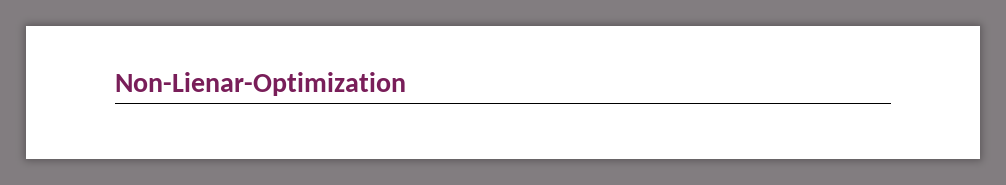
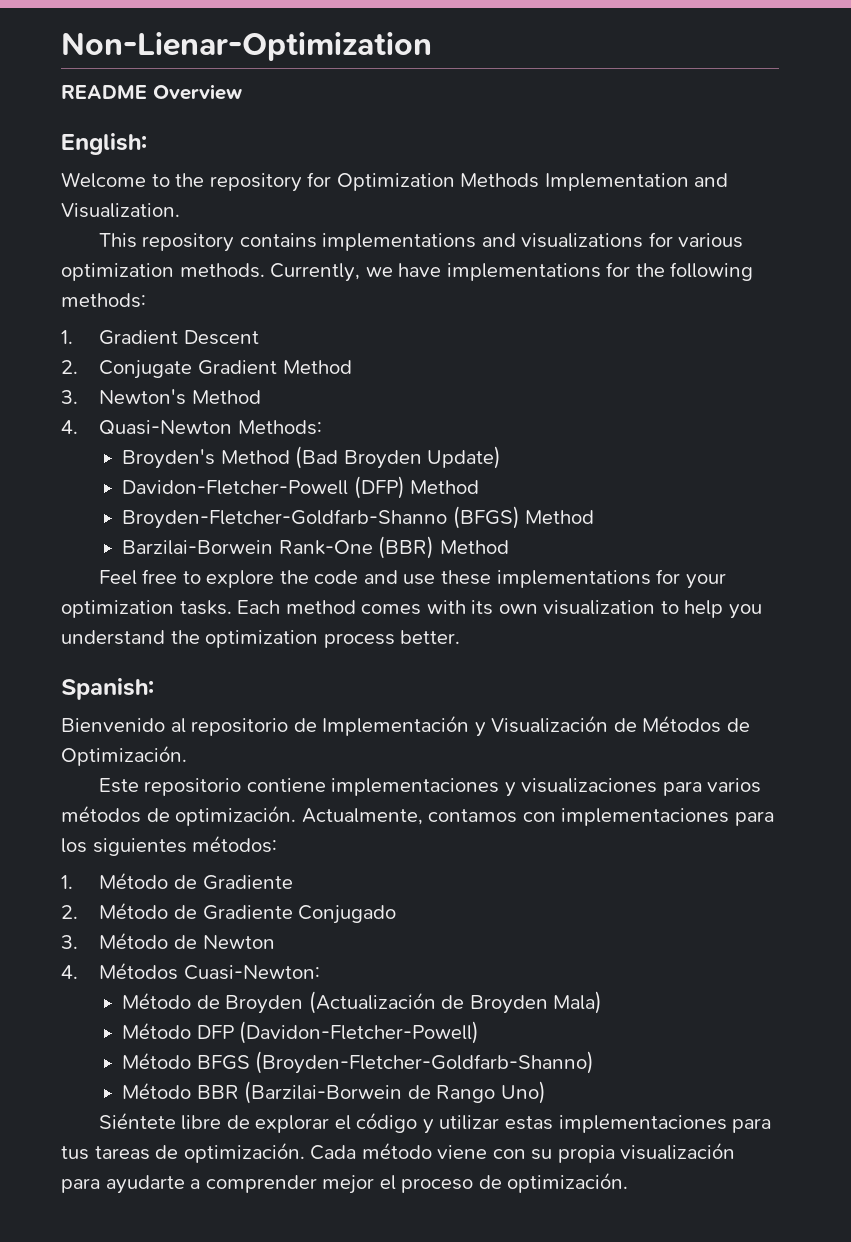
+ README Overview
+ English:
+ Welcome to the repository for Optimization Methods Implementation and Visualization.
+ This repository contains implementations and visualizations for various optimization methods. Currently, we have implementations for the following methods:
+ 1. Gradient Descent
+ 2. Conjugate Gradient Method
+ 3. Newton's Method
+ 4. Quasi-Newton Methods:
+ Broyden's Method (Bad Broyden Update)
+ Davidon-Fletcher-Powell (DFP) Method
+ Broyden-Fletcher-Goldfarb-Shanno (BFGS) Method
+ Barzilai-Borwein Rank-One (BBR) Method
+ Feel free to explore the code and use these implementations for your optimization tasks. Each method comes with its own visualization to help you understand the optimization process better.
+ Spanish:
+ Bienvenido al repositorio de Implementación y Visualización de Métodos de Optimización.
+ Este repositorio contiene implementaciones y visualizaciones para varios métodos de optimización. Actualmente, contamos con implementaciones para los siguientes métodos:
+ 1. Método de Gradiente
+ 2. Método de Gradiente Conjugado
+ 3. Método de Newton
+ 4. Métodos Cuasi-Newton:
+ Método de Broyden (Actualización de Broyden Mala)
+ Método DFP (Davidon-Fletcher-Powell)
+ Método BFGS (Broyden-Fletcher-Goldfarb-Shanno)
+ Método BBR (Barzilai-Borwein de Rango Uno)
+ Siéntete libre de explorar el código y utilizar estas implementaciones para tus tareas de optimización. Cada método viene con su propia visualización para ayudarte a comprender mejor el proceso de optimización.

